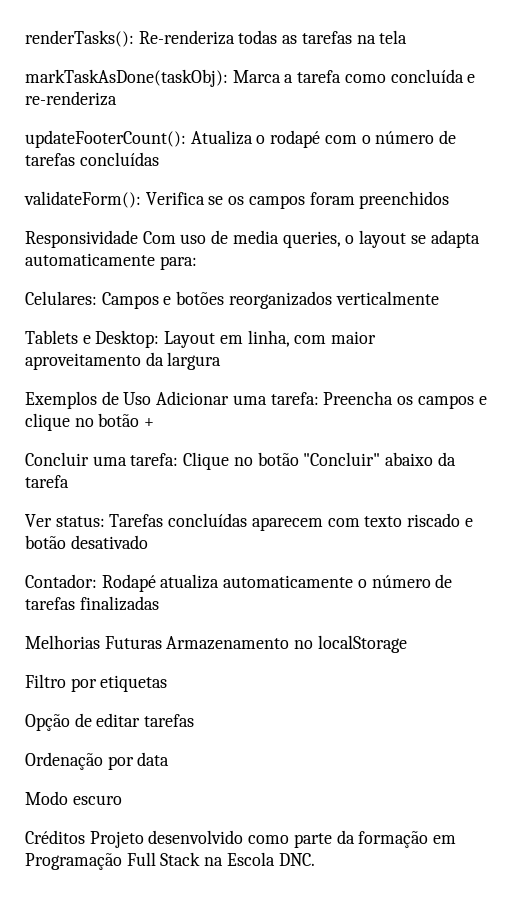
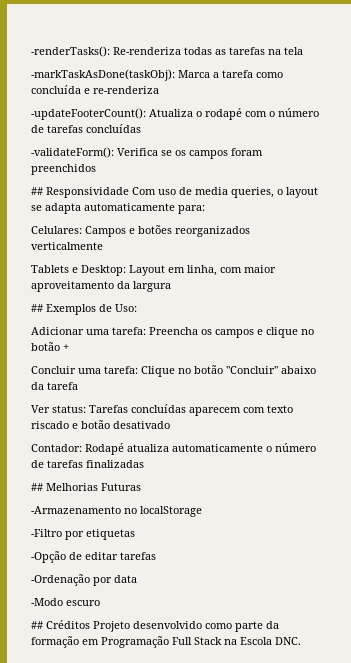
- renderTasks(): Re-renderiza todas as tarefas na tela
+ -renderTasks(): Re-renderiza todas as tarefas na tela
- markTaskAsDone(taskObj): Marca a tarefa como concluída e re-renderiza
+ -markTaskAsDone(taskObj): Marca a tarefa como concluída e re-renderiza
- updateFooterCount(): Atualiza o rodapé com o número de tarefas concluídas
+ -updateFooterCount(): Atualiza o rodapé com o número de tarefas concluídas
- validateForm(): Verifica se os campos foram preenchidos
+ -validateForm(): Verifica se os campos foram preenchidos
- Responsividade Com uso de media queries, o layout se adapta automaticamente para:
+ ## Responsividade Com uso de media queries, o layout se adapta automaticamente para:
- Exemplos de Uso Adicionar uma tarefa: Preencha os campos e clique no botão +
+ ## Exemplos de Uso:
+ Adicionar uma tarefa: Preencha os campos e clique no botão +
- Melhorias Futuras Armazenamento no localStorage
+ ## Melhorias Futuras
+ -Armazenamento no localStorage
- Filtro por etiquetas
+ -Filtro por etiquetas
- Opção de editar tarefas
+ -Opção de editar tarefas
- Ordenação por data
+ -Ordenação por data
- Modo escuro
+ -Modo escuro
- Créditos Projeto desenvolvido como parte da formação em Programação Full Stack na Escola DNC.
+ ## Créditos Projeto desenvolvido como parte da formação em Programação Full Stack na Escola DNC.

